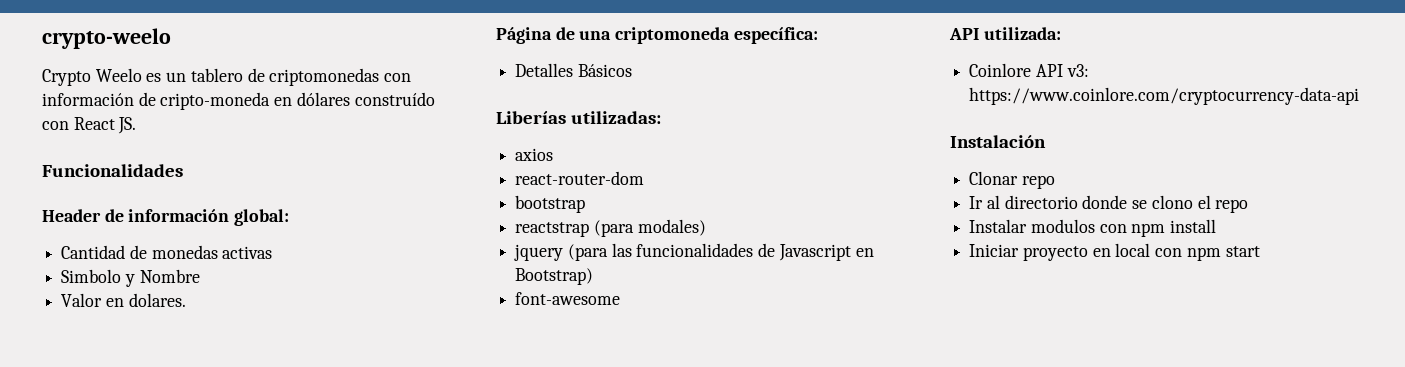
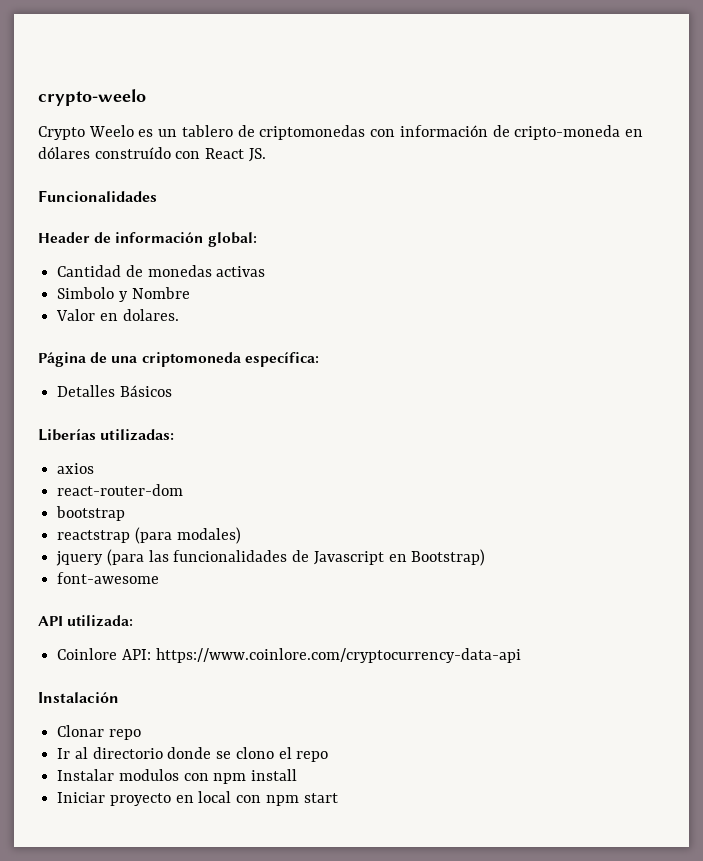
- Coinlore API v3: https://www.coinlore.com/cryptocurrency-data-api
+ Coinlore API: https://www.coinlore.com/cryptocurrency-data-api

